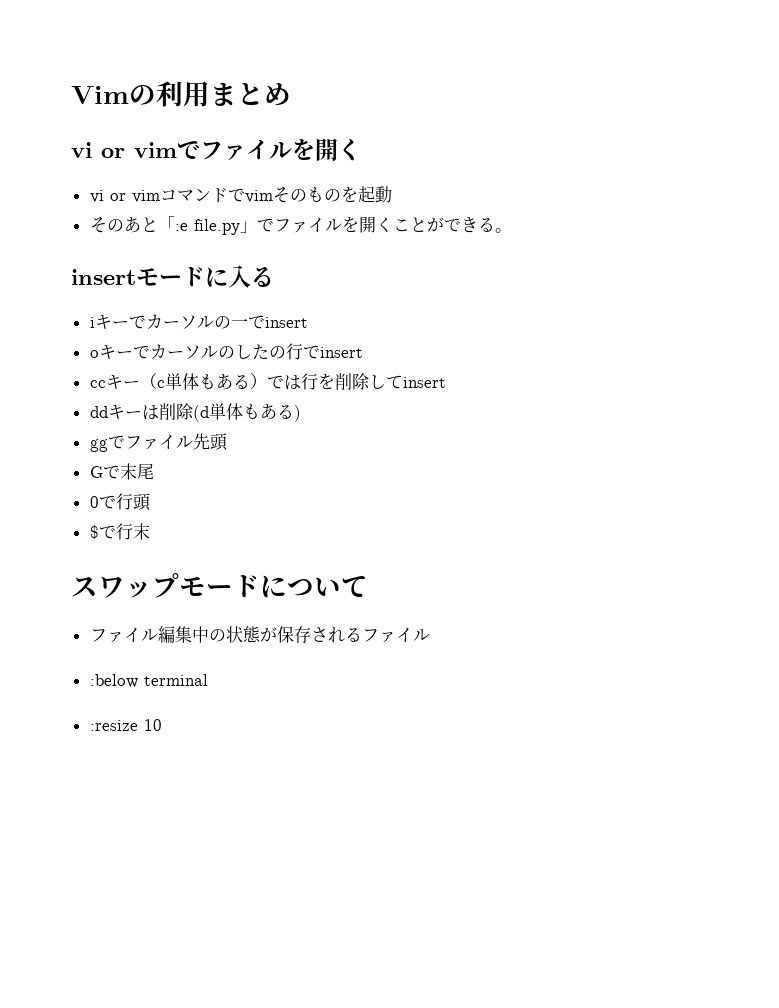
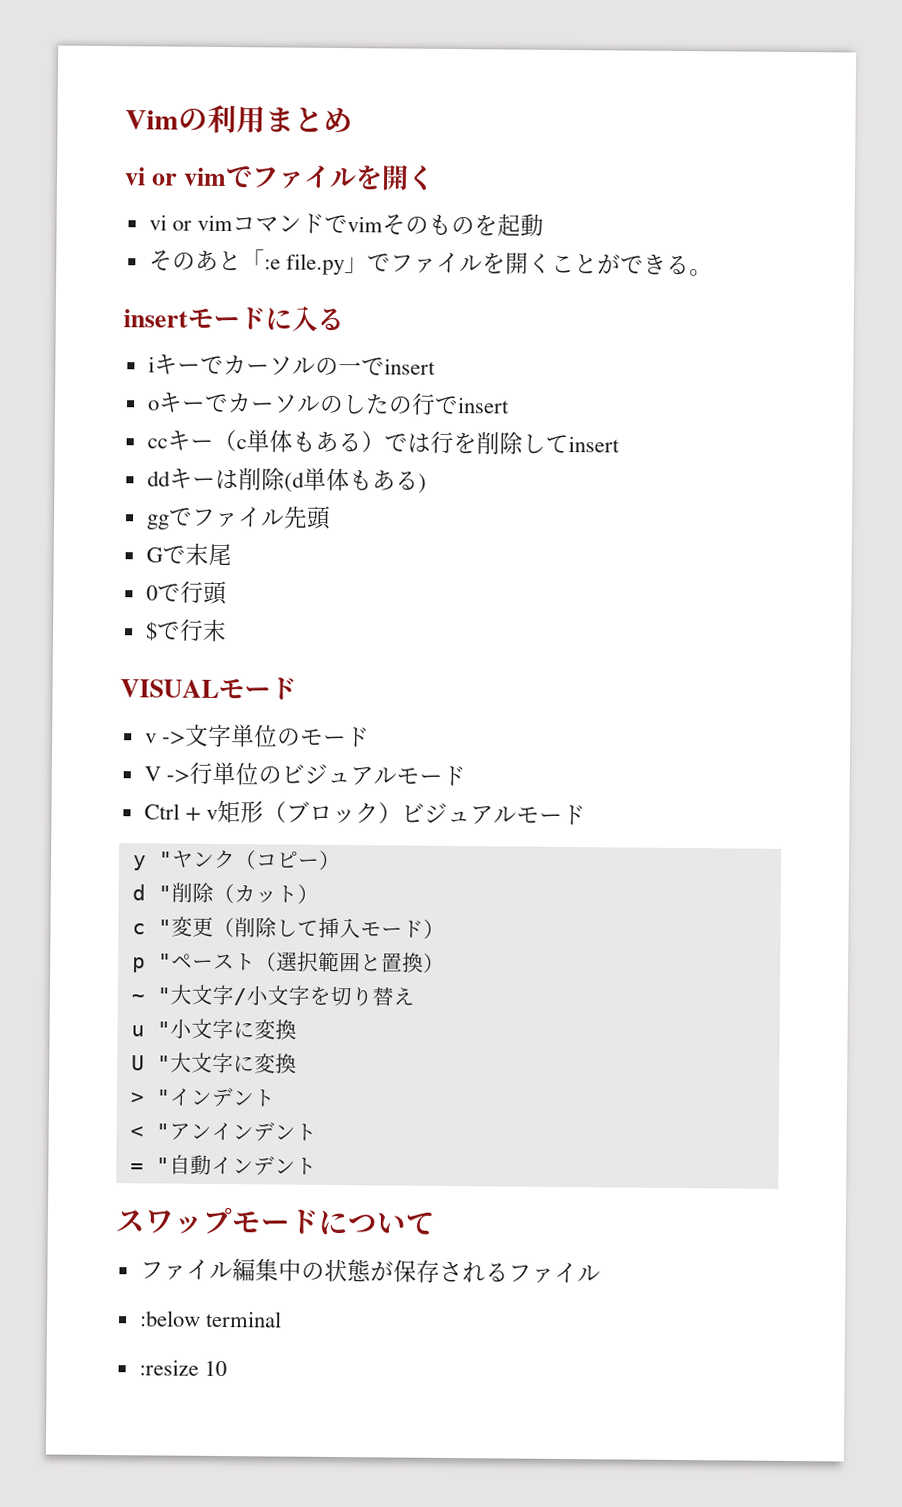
+ VISUALモード
+ v ->文字単位のモード
+ V ->行単位のビジュアルモード
+ Ctrl + v矩形（ブロック）ビジュアルモード
+ y "ヤンク（コピー）
+ d "削除（カット）
+ c "変更（削除して挿入モード）
+ p "ペースト（選択範囲と置換）
+ ~ "大文字/小文字を切り替え
+ u "小文字に変換
+ U "大文字に変換
+ > "インデント
+ < "アンインデント
+ = "自動インデント

